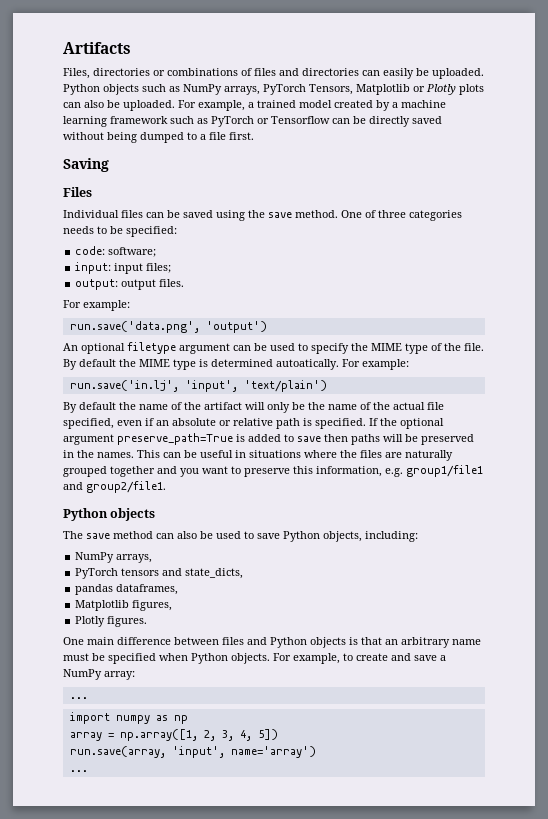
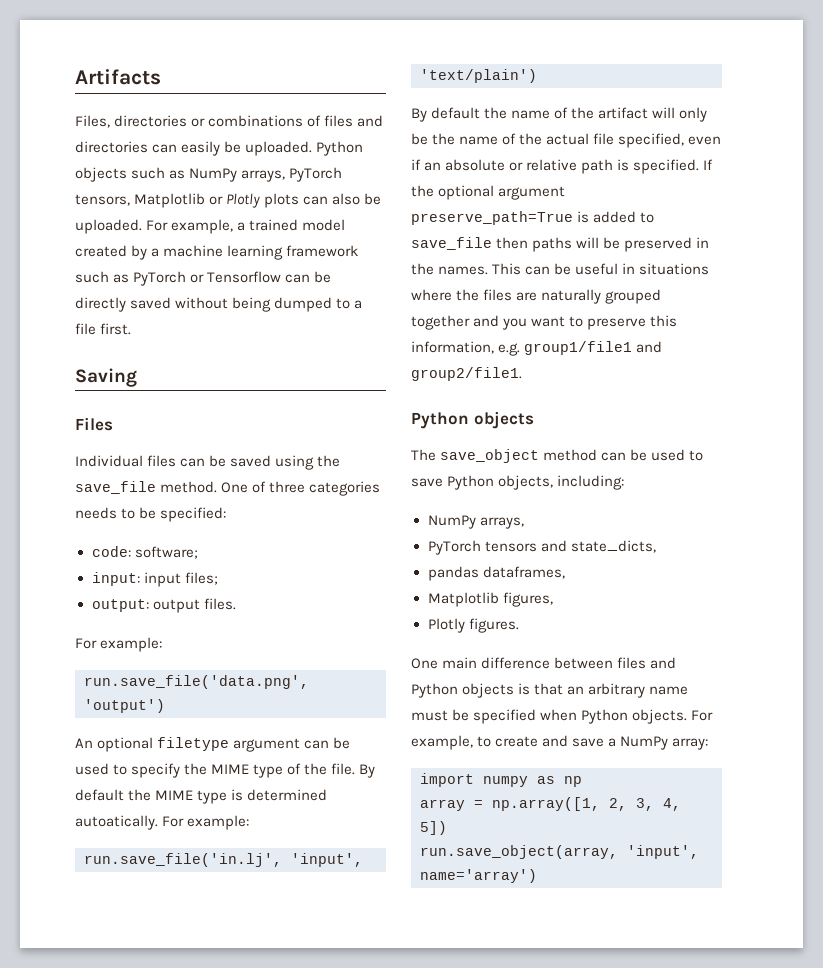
- Python objects such as NumPy arrays, PyTorch Tensors, Matplotlib or Plotly plots can also be uploaded.
+ Python objects such as NumPy arrays, PyTorch tensors, Matplotlib or Plotly plots can also be uploaded.
- Individual files can be saved using the save method.
+ Individual files can be saved using the save_file method.
- run.save('data.png', 'output')
+ run.save_file('data.png', 'output')
- run.save('in.lj', 'input', 'text/plain')
+ run.save_file('in.lj', 'input', 'text/plain')
- If the optional argument preserve_path=True is added to save then paths will be preserved in the names.
+ If the optional argument preserve_path=True is added to save_file then paths will be preserved in the names.
- The save method can also be used to save Python objects, including:
+ The save_object method can be used to save Python objects, including:
  For example, to create and save a NumPy array:
- ...
- run.save(array, 'input', name='array')
- ...
+ run.save_object(array, 'input', name='array')

